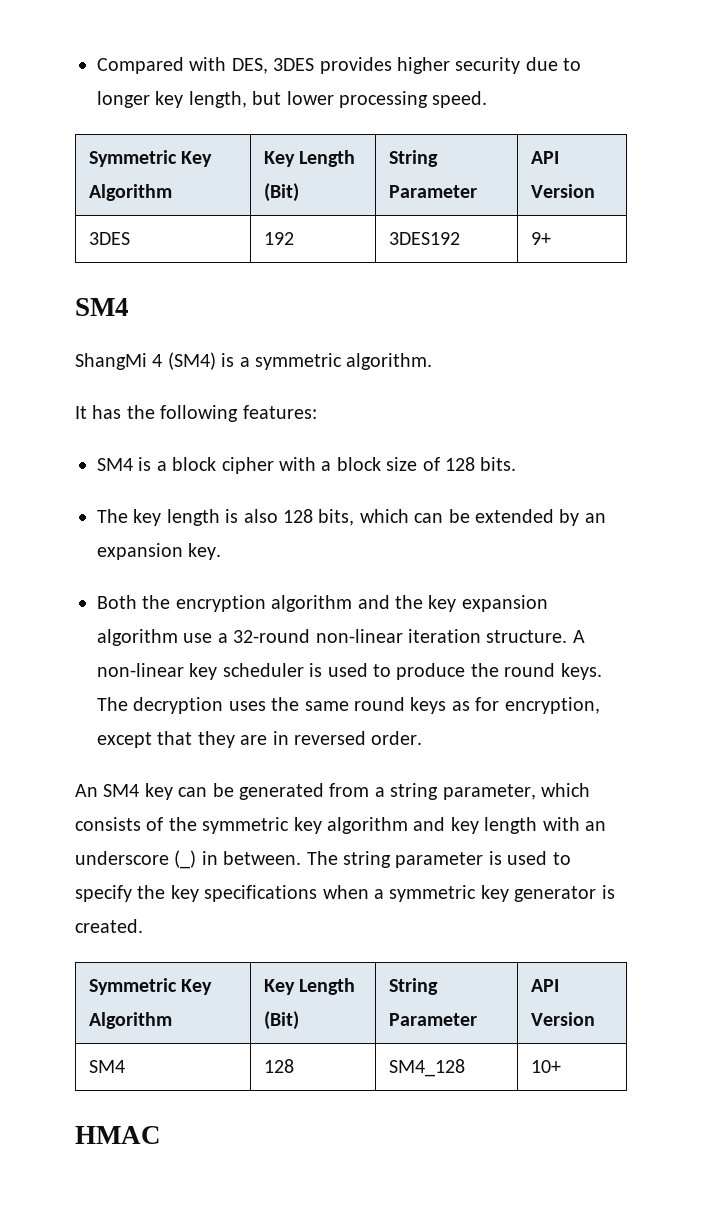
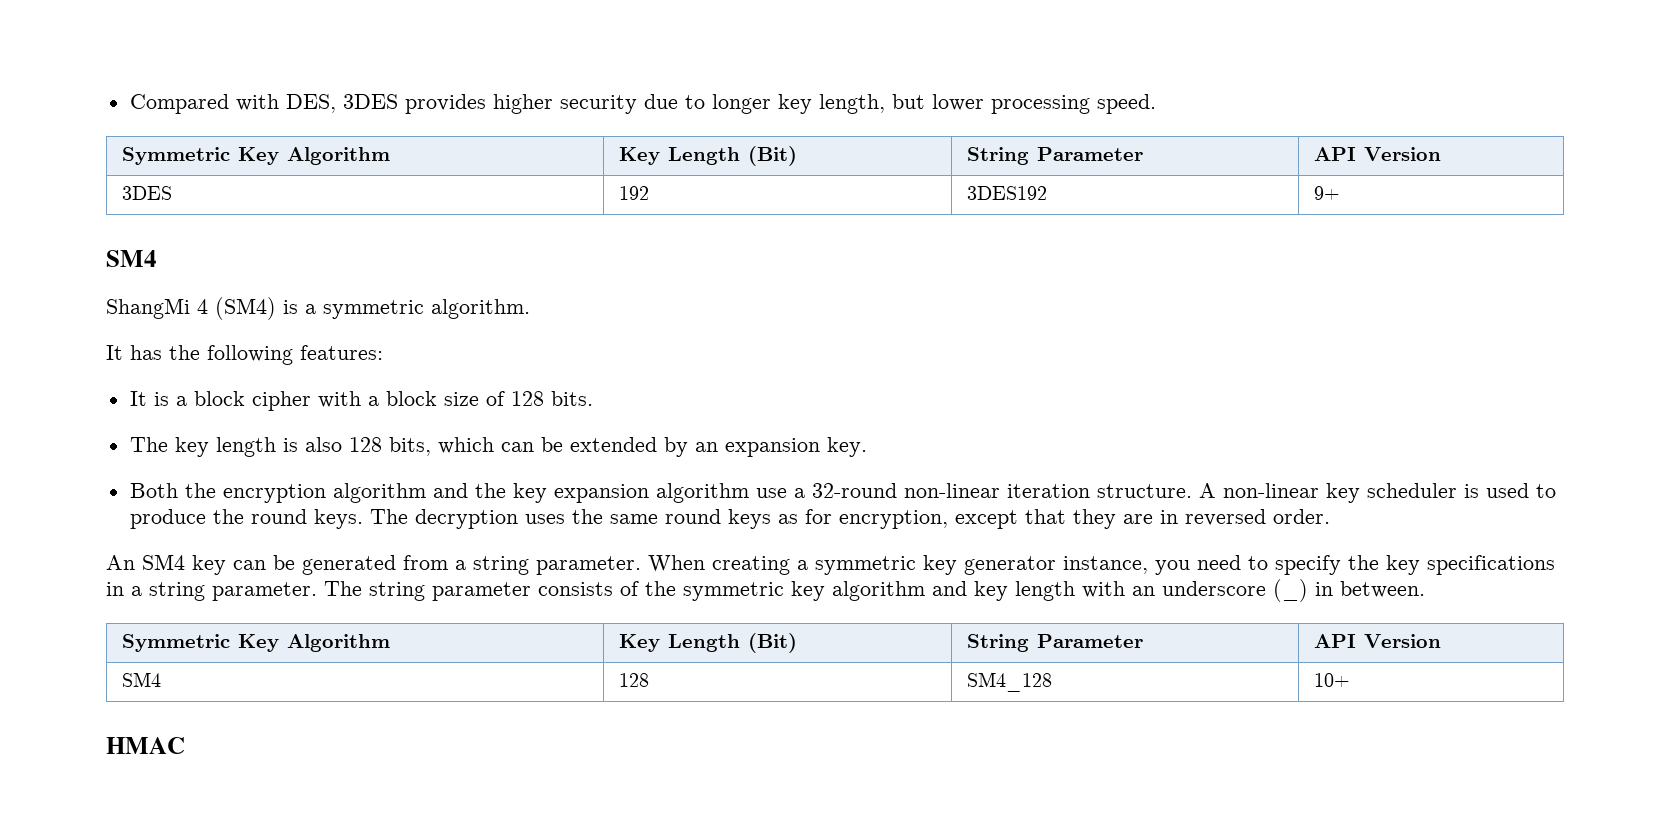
- SM4 is a block cipher with a block size of 128 bits.
+ It is a block cipher with a block size of 128 bits.
- An SM4 key can be generated from a string parameter, which consists of the symmetric key algorithm and key length with an underscore (_) in between. The string parameter is used to specify the key specifications when a symmetric key generator is created.
+ An SM4 key can be generated from a string parameter. When creating a symmetric key generator instance, you need to specify the key specifications in a string parameter. The string parameter consists of the symmetric key algorithm and key length with an underscore (_) in between.

